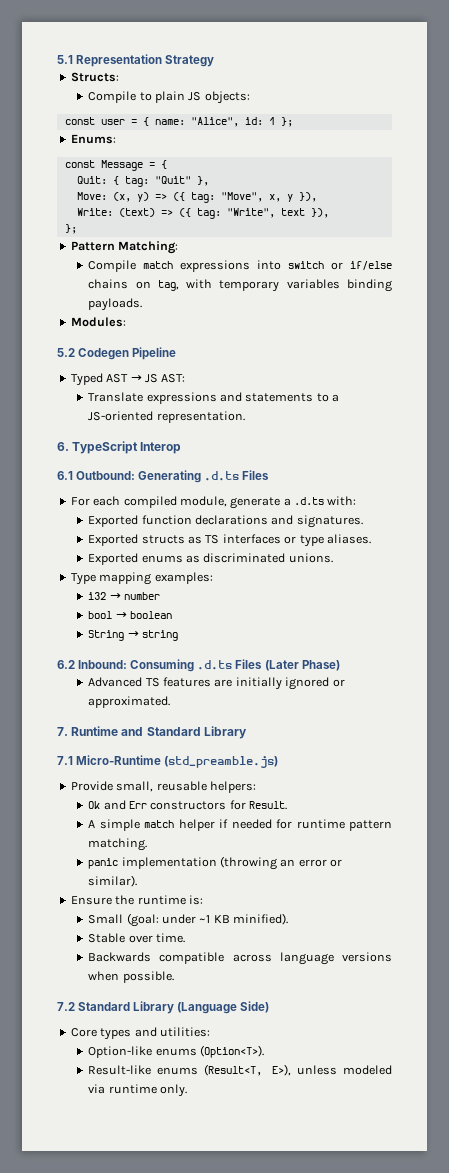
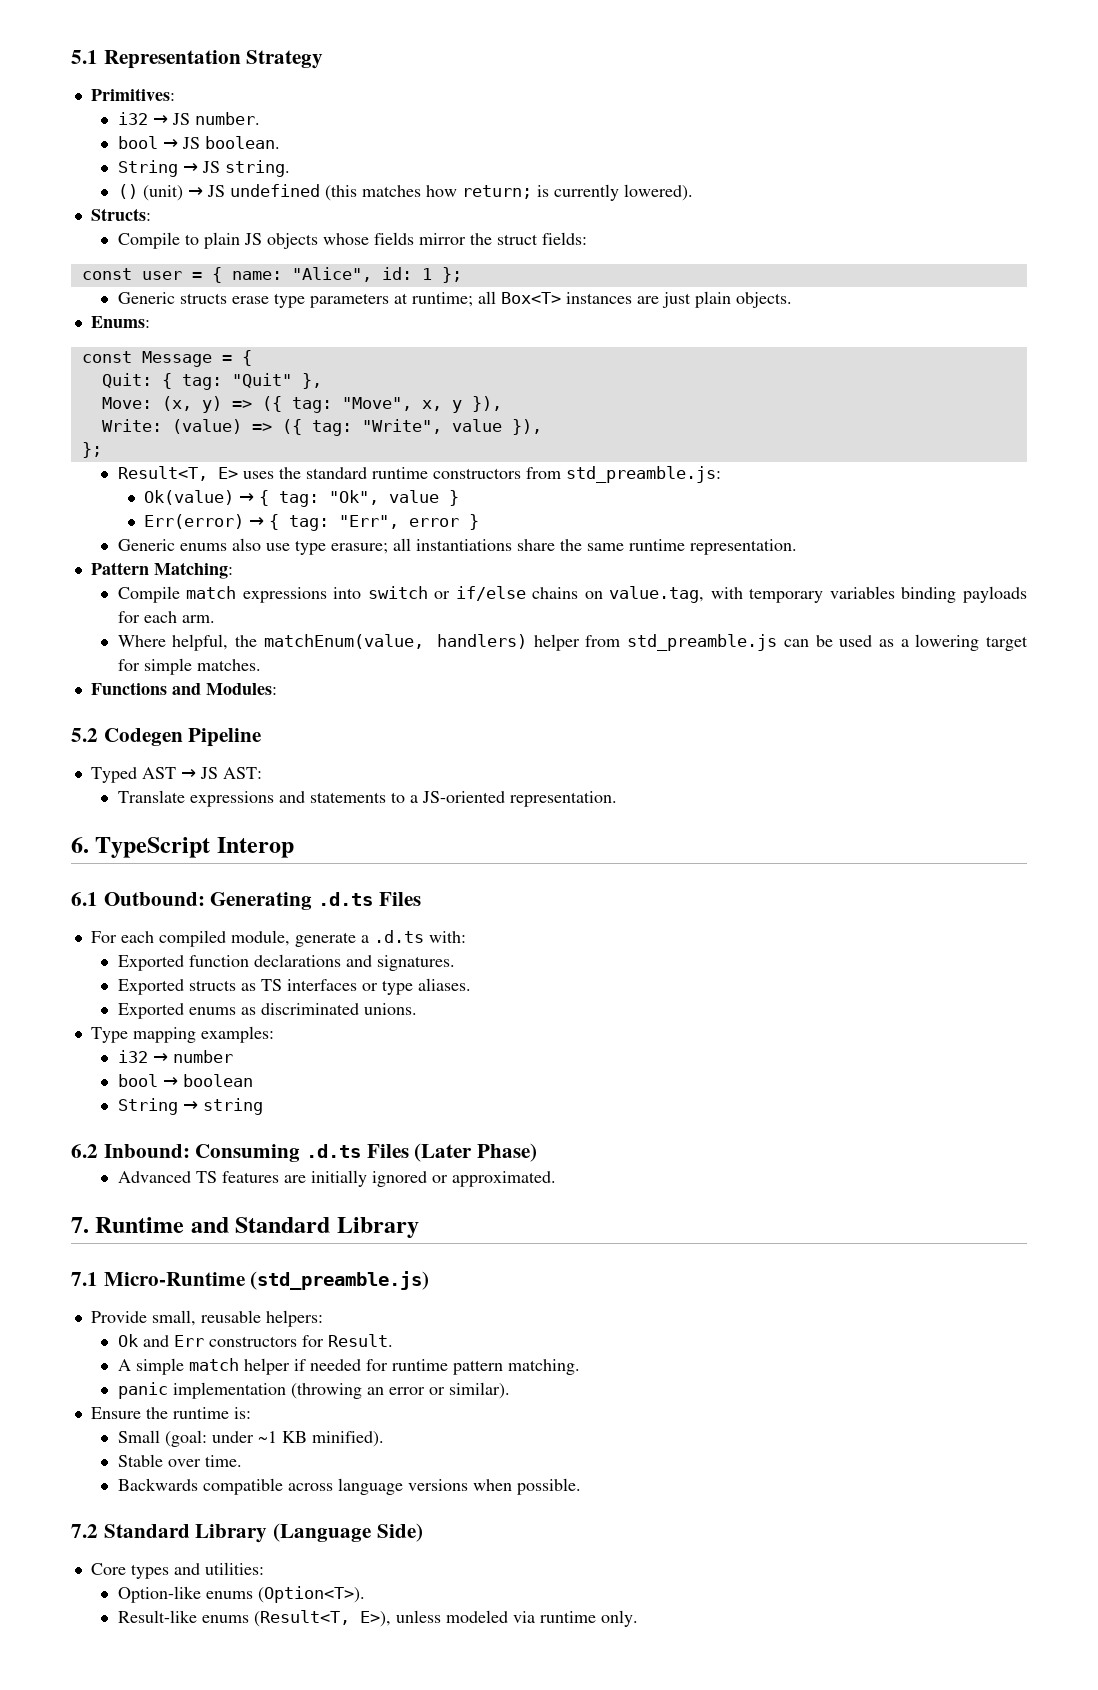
+ Primitives:
+ i32 → JS number.
+ bool → JS boolean.
+ String → JS string.
+ () (unit) → JS undefined (this matches how return; is currently lowered).
- Compile to plain JS objects:
+ Compile to plain JS objects whose fields mirror the struct fields:
+ Generic structs erase type parameters at runtime; all Box<T> instances are just plain objects.
- Write: (text) => ({ tag: "Write", text }),
+ Write: (value) => ({ tag: "Write", value }),
+ Result<T, E> uses the standard runtime constructors from std_preamble.js:
+ Ok(value) → { tag: "Ok", value }
+ Err(error) → { tag: "Err", error }
+ Generic enums also use type erasure; all instantiations share the same runtime representation.
- Compile match expressions into switch or if/else chains on tag, with temporary variables binding payloads.
- Modules:
+ Compile match expressions into switch or if/else chains on value.tag, with temporary variables binding payloads for each arm.
+ Where helpful, the matchEnum(value, handlers) helper from std_preamble.js can be used as a lowering target for simple matches.
+ Functions and Modules:

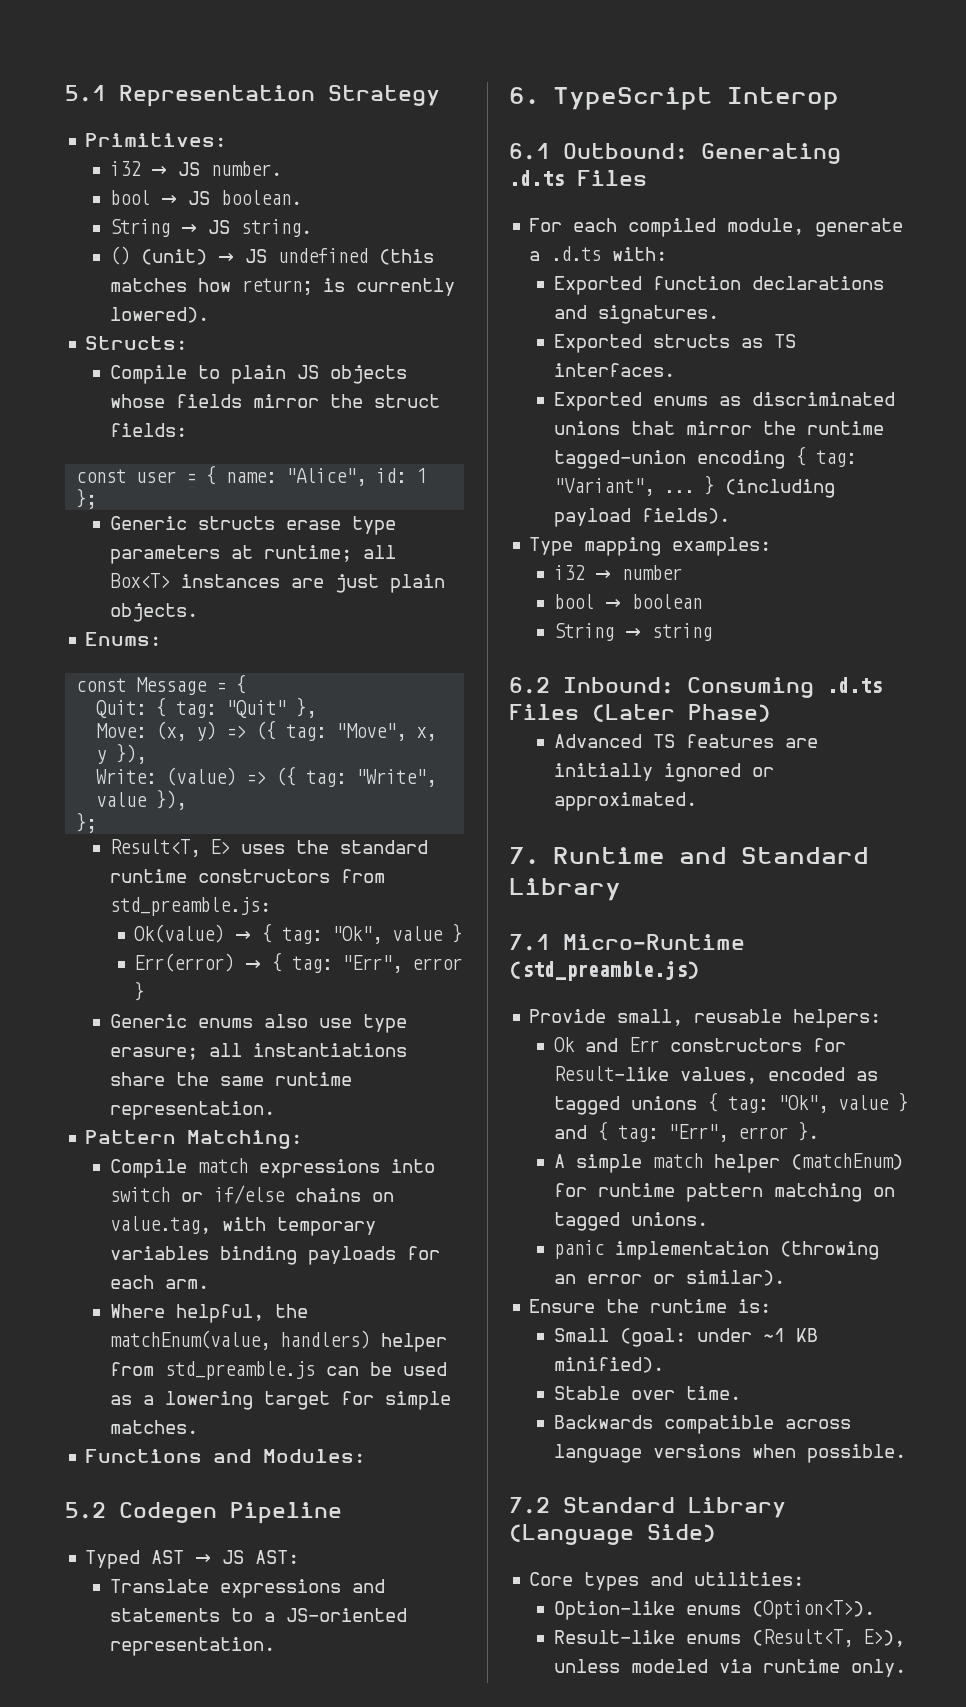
- Exported structs as TS interfaces or type aliases.
+ Exported structs as TS interfaces.
- Exported enums as discriminated unions.
+ Exported enums as discriminated unions that mirror the runtime tagged-union encoding { tag: "Variant", ... } (including payload fields).
- Ok and Err constructors for Result.
+ Ok and Err constructors for Result-like values, encoded as tagged unions { tag: "Ok", value } and { tag: "Err", error }.
- A simple match helper if needed for runtime pattern matching.
+ A simple match helper (matchEnum) for runtime pattern matching on tagged unions.

